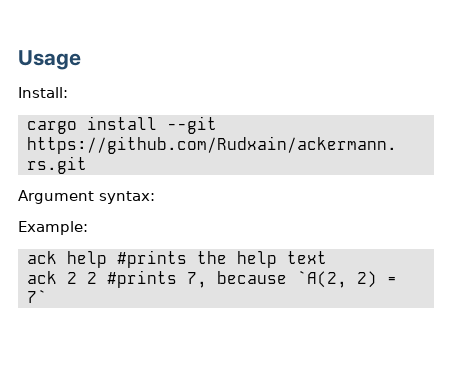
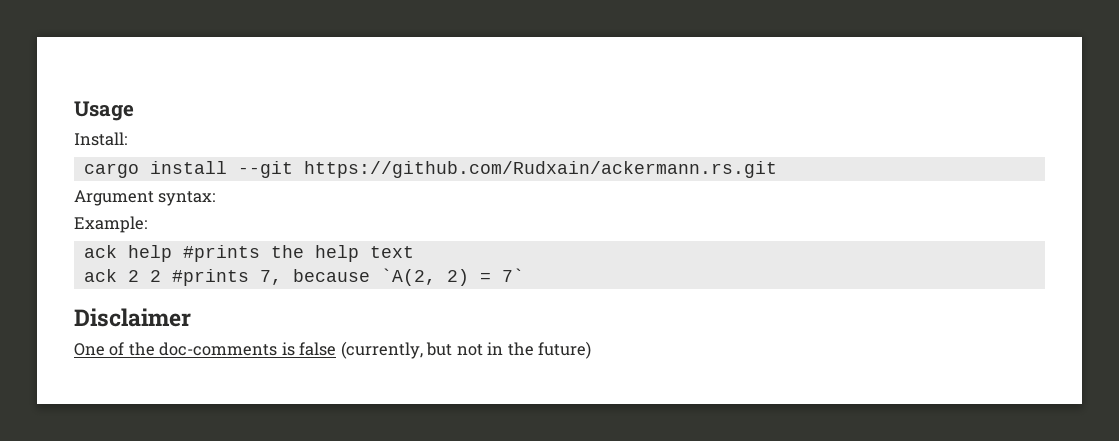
+ Disclaimer
+ One of the doc-comments is false (currently, but not in the future)

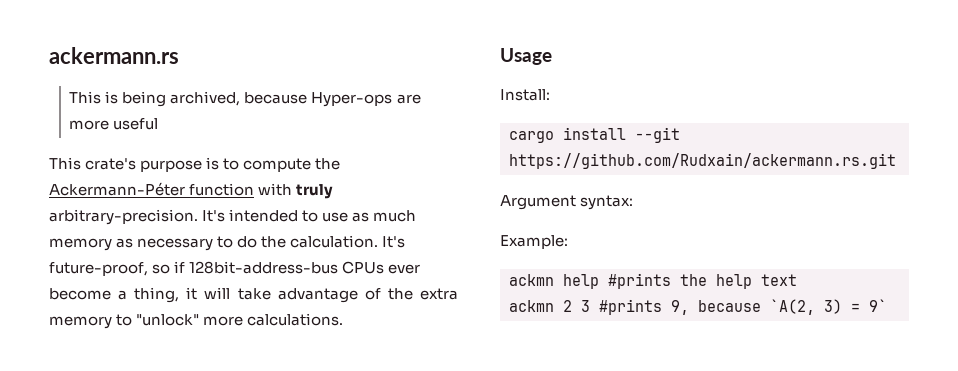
+ ackermann.rs
+ This is being archived, because Hyper-ops are more useful
+ This crate's purpose is to compute the Ackermann-Péter function with truly arbitrary-precision. It's intended to use as much memory as necessary to do the calculation. It's future-proof, so if 128bit-address-bus CPUs ever become a thing, it will take advantage of the extra memory to "unlock" more calculations.
- ack help #prints the help text
+ ackmn help #prints the help text
- ack 2 2 #prints 7, because `A(2, 2) = 7`
- Disclaimer
- One of the doc-comments is false (currently, but not in the future)
+ ackmn 2 3 #prints 9, because `A(2, 3) = 9`

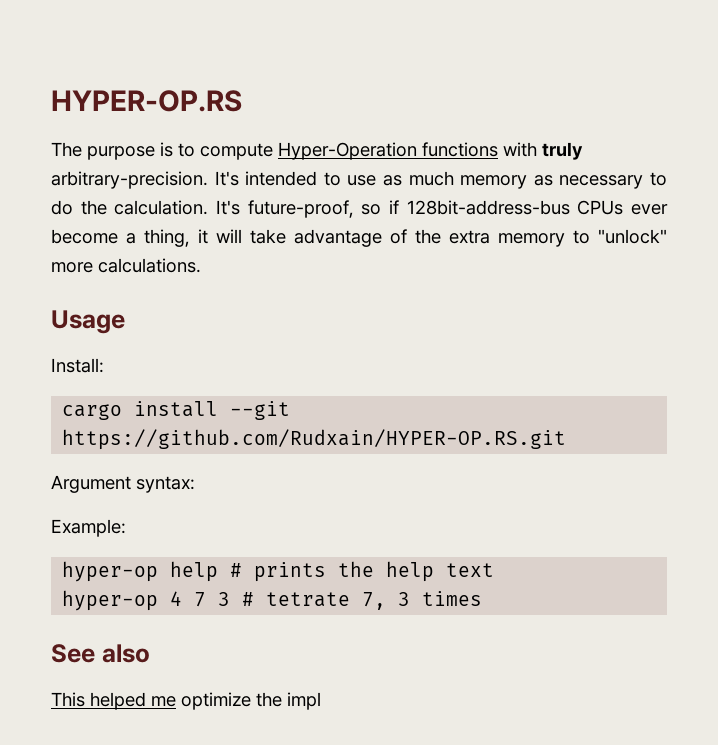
- ackermann.rs
- This is being archived, because Hyper-ops are more useful
- This crate's purpose is to compute the Ackermann-Péter function with truly arbitrary-precision.
+ HYPER-OP.RS
+ The purpose is to compute Hyper-Operation functions with truly arbitrary-precision.
- cargo install --git https://github.com/Rudxain/ackermann.rs.git
+ cargo install --git https://github.com/Rudxain/HYPER-OP.RS.git
- ackmn help #prints the help text
+ hyper-op help # prints the help text
- ackmn 2 3 #prints 9, because `A(2, 3) = 9`
+ hyper-op 4 7 3 # tetrate 7, 3 times
+ See also
+ This helped me optimize the impl

